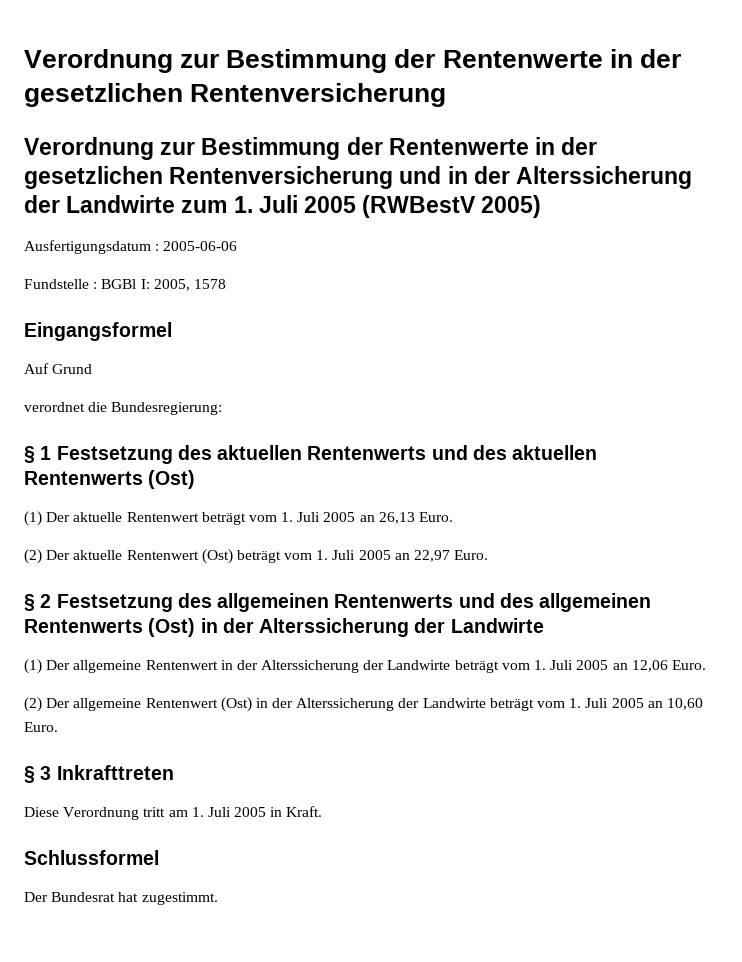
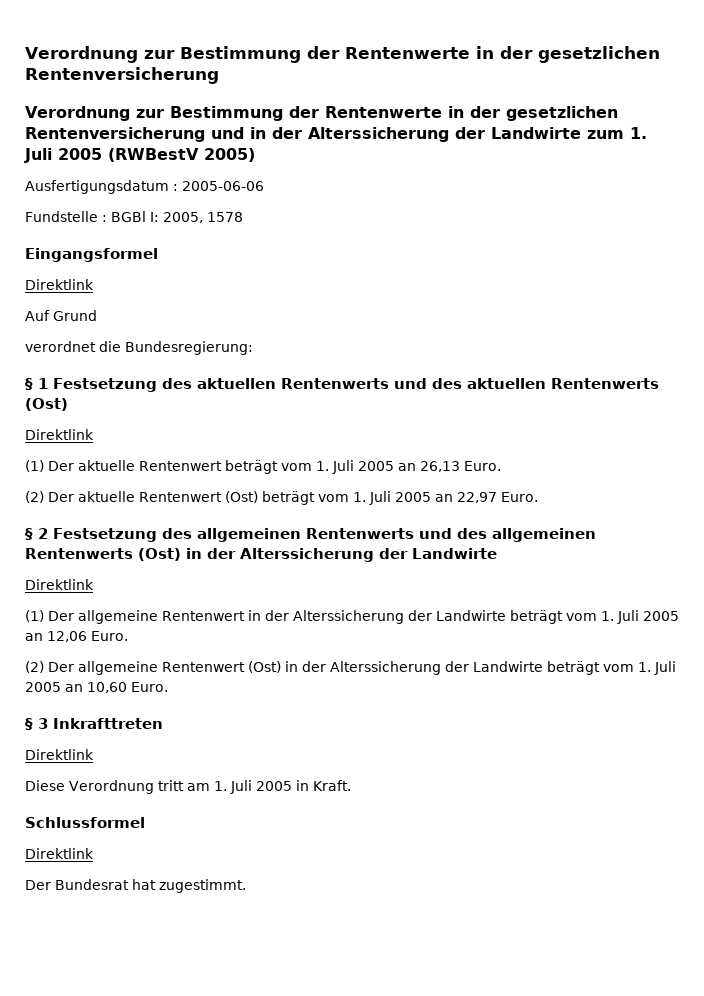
  Eingangsformel
+ Direktlink
  § 1 Festsetzung des aktuellen Rentenwerts und des aktuellen Rentenwerts (Ost)
+ Direktlink
  § 2 Festsetzung des allgemeinen Rentenwerts und des allgemeinen Rentenwerts (Ost) in der Alterssicherung der Landwirte
+ Direktlink
  § 3 Inkrafttreten
+ Direktlink
  Schlussformel
+ Direktlink

